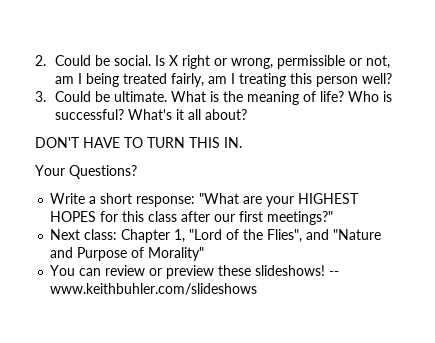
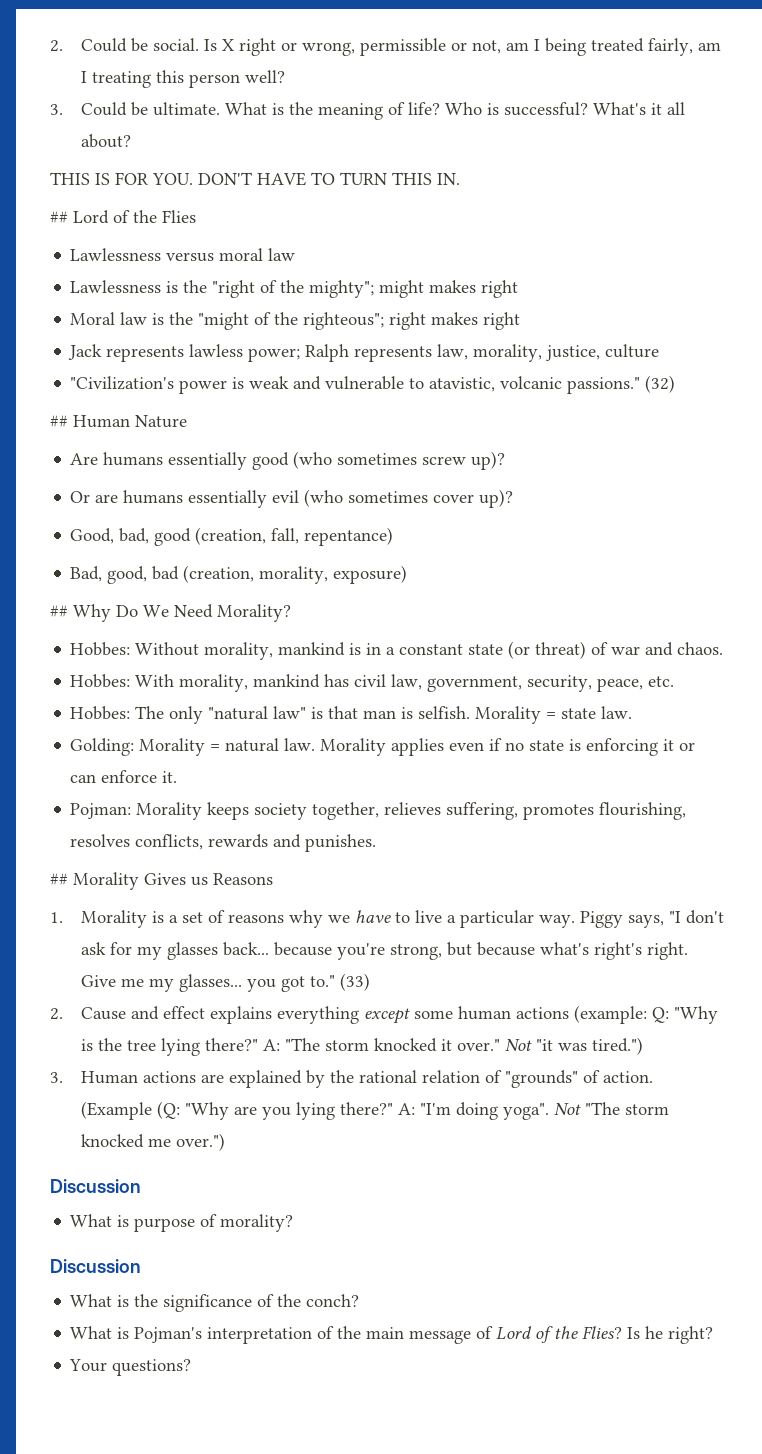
- DON'T HAVE TO TURN THIS IN.
+ THIS IS FOR YOU. DON'T HAVE TO TURN THIS IN.
- Your Questions?
- Write a short response: "What are your HIGHEST HOPES for this class after our first meetings?"
- Next class: Chapter 1, "Lord of the Flies", and "Nature and Purpose of Morality"
- You can review or preview these slideshows! -- www.keithbuhler.com/slideshows
+ ## Lord of the Flies
+ Lawlessness versus moral law
+ Lawlessness is the "right of the mighty"; might makes right
+ Moral law is the "might of the righteous"; right makes right
+ Jack represents lawless power; Ralph represents law, morality, justice, culture
+ "Civilization's power is weak and vulnerable to atavistic, volcanic passions." (32)
+ ## Human Nature
+ Are humans essentially good (who sometimes screw up)?
+ Or are humans essentially evil (who sometimes cover up)?
+ Good, bad, good (creation, fall, repentance)
+ Bad, good, bad (creation, morality, exposure)
+ ## Why Do We Need Morality?
+ Hobbes: Without morality, mankind is in a constant state (or threat) of war and chaos.
+ Hobbes: With morality, mankind has civil law, government, security, peace, etc.
+ Hobbes: The only "natural law" is that man is selfish. Morality = state law.
+ Golding: Morality = natural law. Morality applies even if no state is enforcing it or can enforce it.
+ Pojman: Morality keeps society together, relieves suffering, promotes flourishing, resolves conflicts, rewards and punishes.
+ ## Morality Gives us Reasons
+ 1. Morality is a set of reasons why we have to live a particular way. Piggy says, "I don't ask for my glasses back... because you're strong, but because what's right's right. Give me my glasses... you got to." (33)
+ 2. Cause and effect explains everything except some human actions (example: Q: "Why is the tree lying there?" A: "The storm knocked it over." Not "it was tired.")
+ 3. Human actions are explained by the rational relation of "grounds" of action. (Example (Q: "Why are you lying there?" A: "I'm doing yoga". Not "The storm knocked me over.")
+ Discussion
+ What is purpose of morality?
+ Discussion
+ What is the significance of the conch?
+ What is Pojman's interpretation of the main message of Lord of the Flies? Is he right?
+ Your questions?

